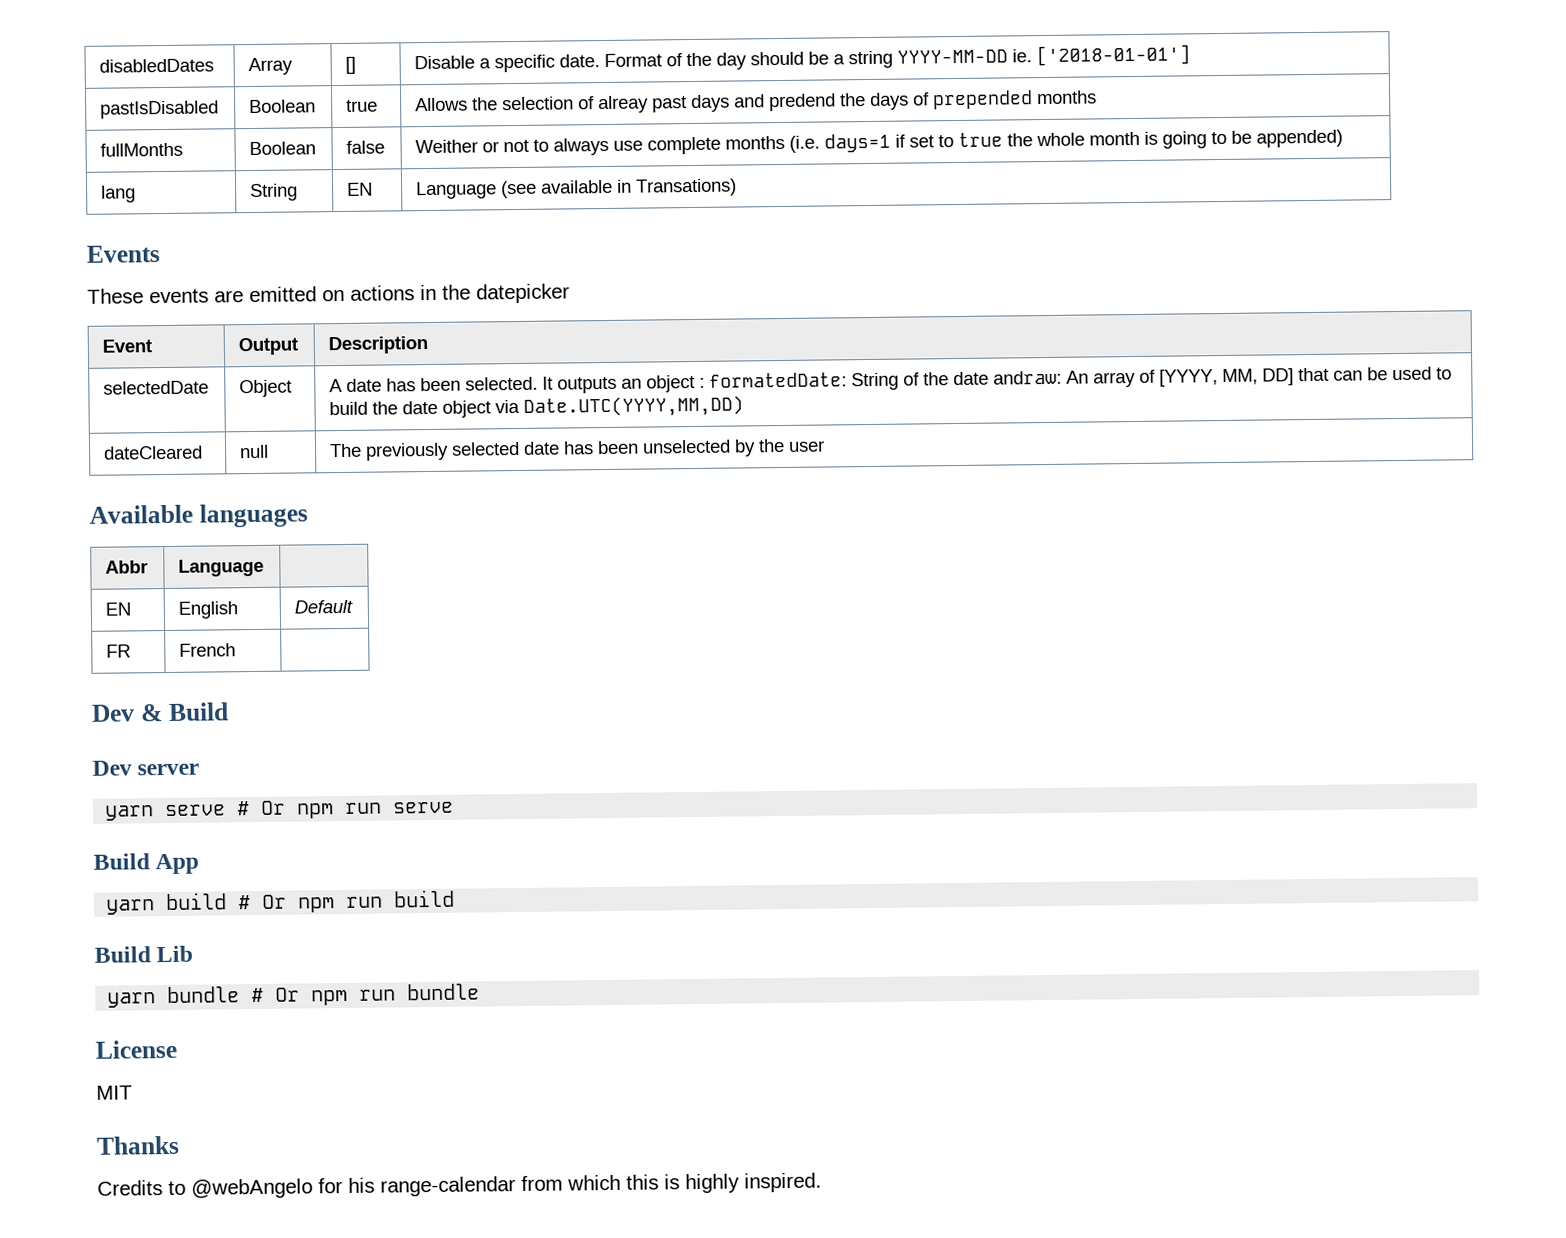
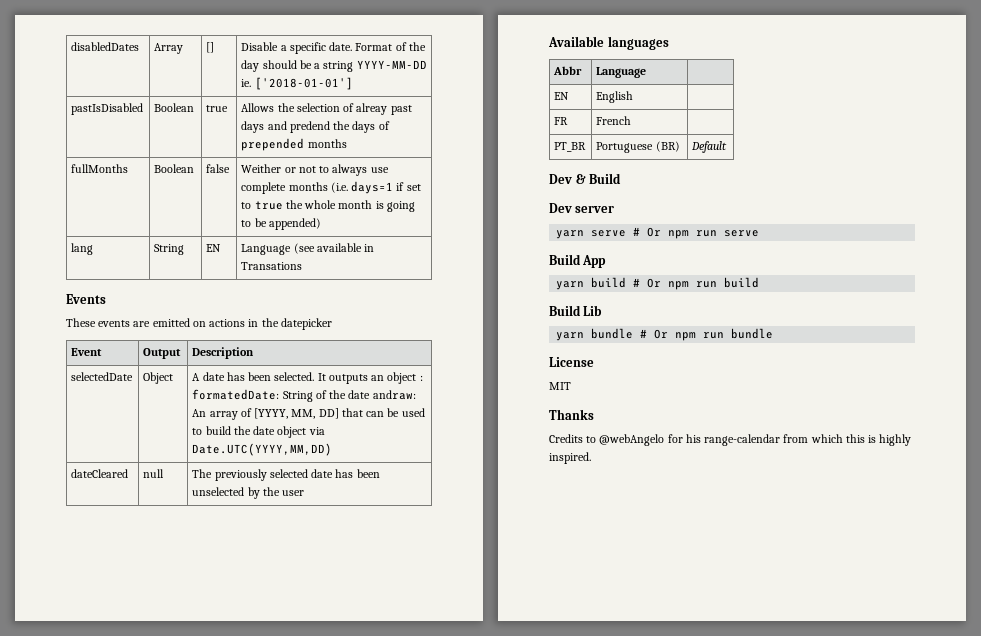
- lang | String | EN | Language (see available in Transations)
+ lang | String | EN | Language (see available in Transations
- EN | English | Default
+ EN | English |
+ PT_BR | Portuguese (BR) | Default

